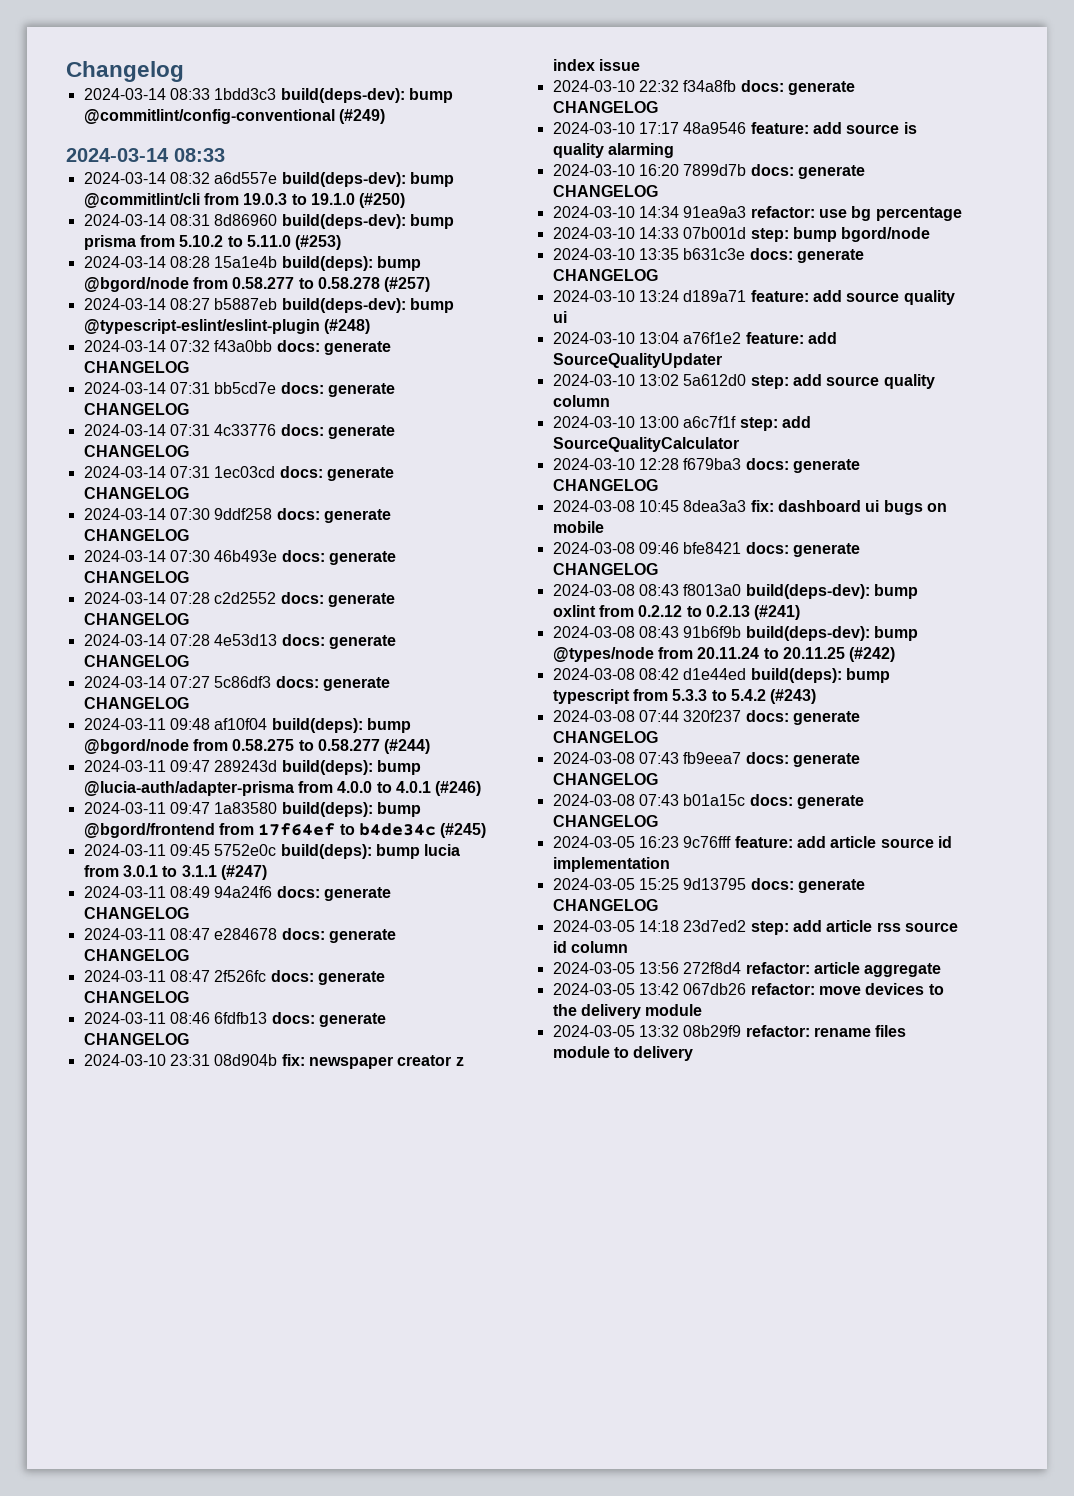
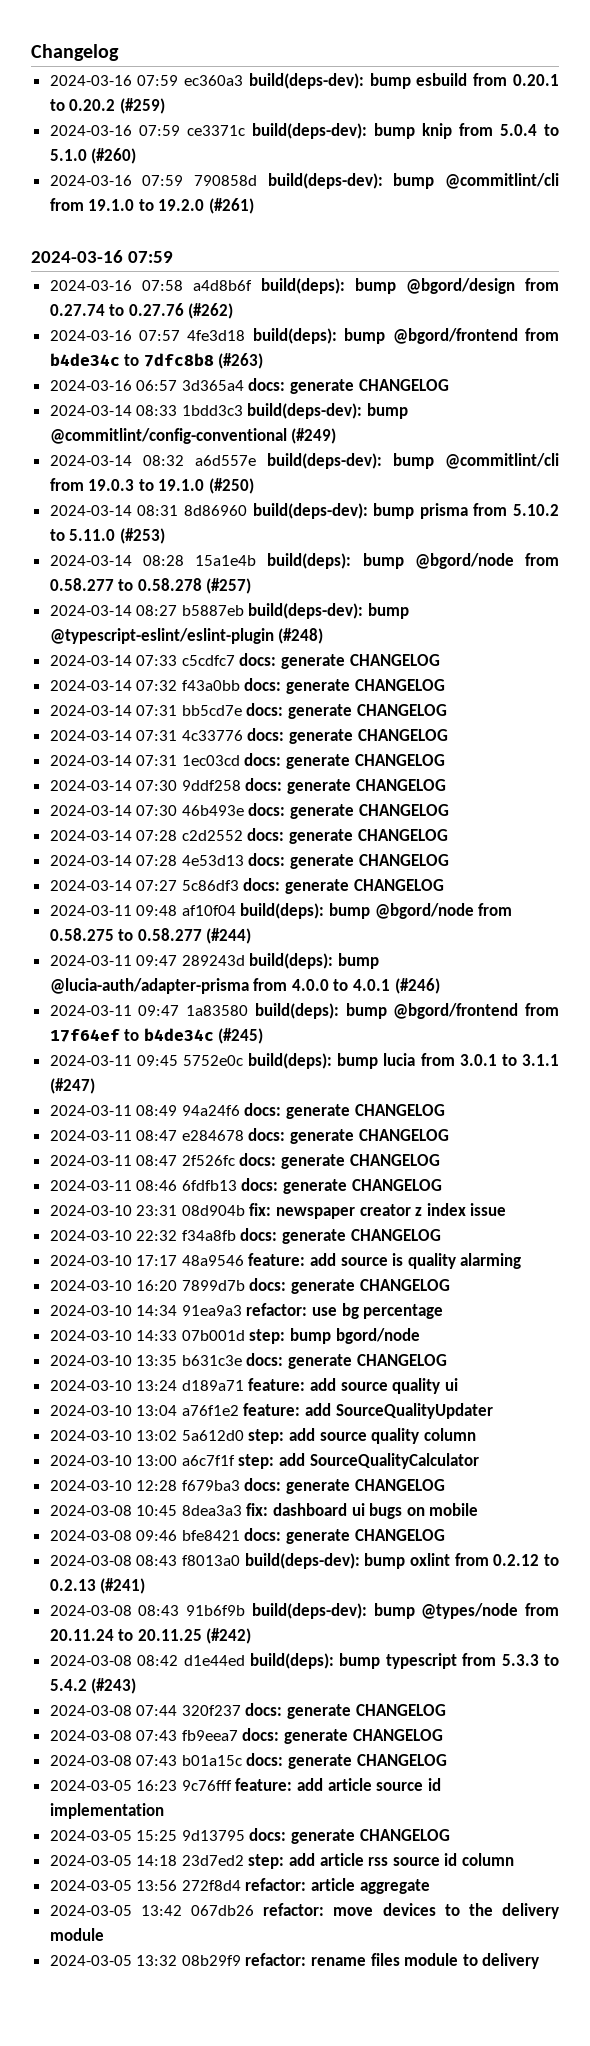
+ 2024-03-16 07:59 ec360a3 build(deps-dev): bump esbuild from 0.20.1 to 0.20.2 (#259)
+ 2024-03-16 07:59 ce3371c build(deps-dev): bump knip from 5.0.4 to 5.1.0 (#260)
+ 2024-03-16 07:59 790858d build(deps-dev): bump @commitlint/cli from 19.1.0 to 19.2.0 (#261)
+ 2024-03-16 07:59
+ 2024-03-16 07:58 a4d8b6f build(deps): bump @bgord/design from 0.27.74 to 0.27.76 (#262)
+ 2024-03-16 07:57 4fe3d18 build(deps): bump @bgord/frontend from b4de34c to 7dfc8b8 (#263)
+ 2024-03-16 06:57 3d365a4 docs: generate CHANGELOG
  2024-03-14 08:33 1bdd3c3 build(deps-dev): bump @commitlint/config-conventional (#249)
- 2024-03-14 08:33
+ 2024-03-14 07:33 c5cdfc7 docs: generate CHANGELOG

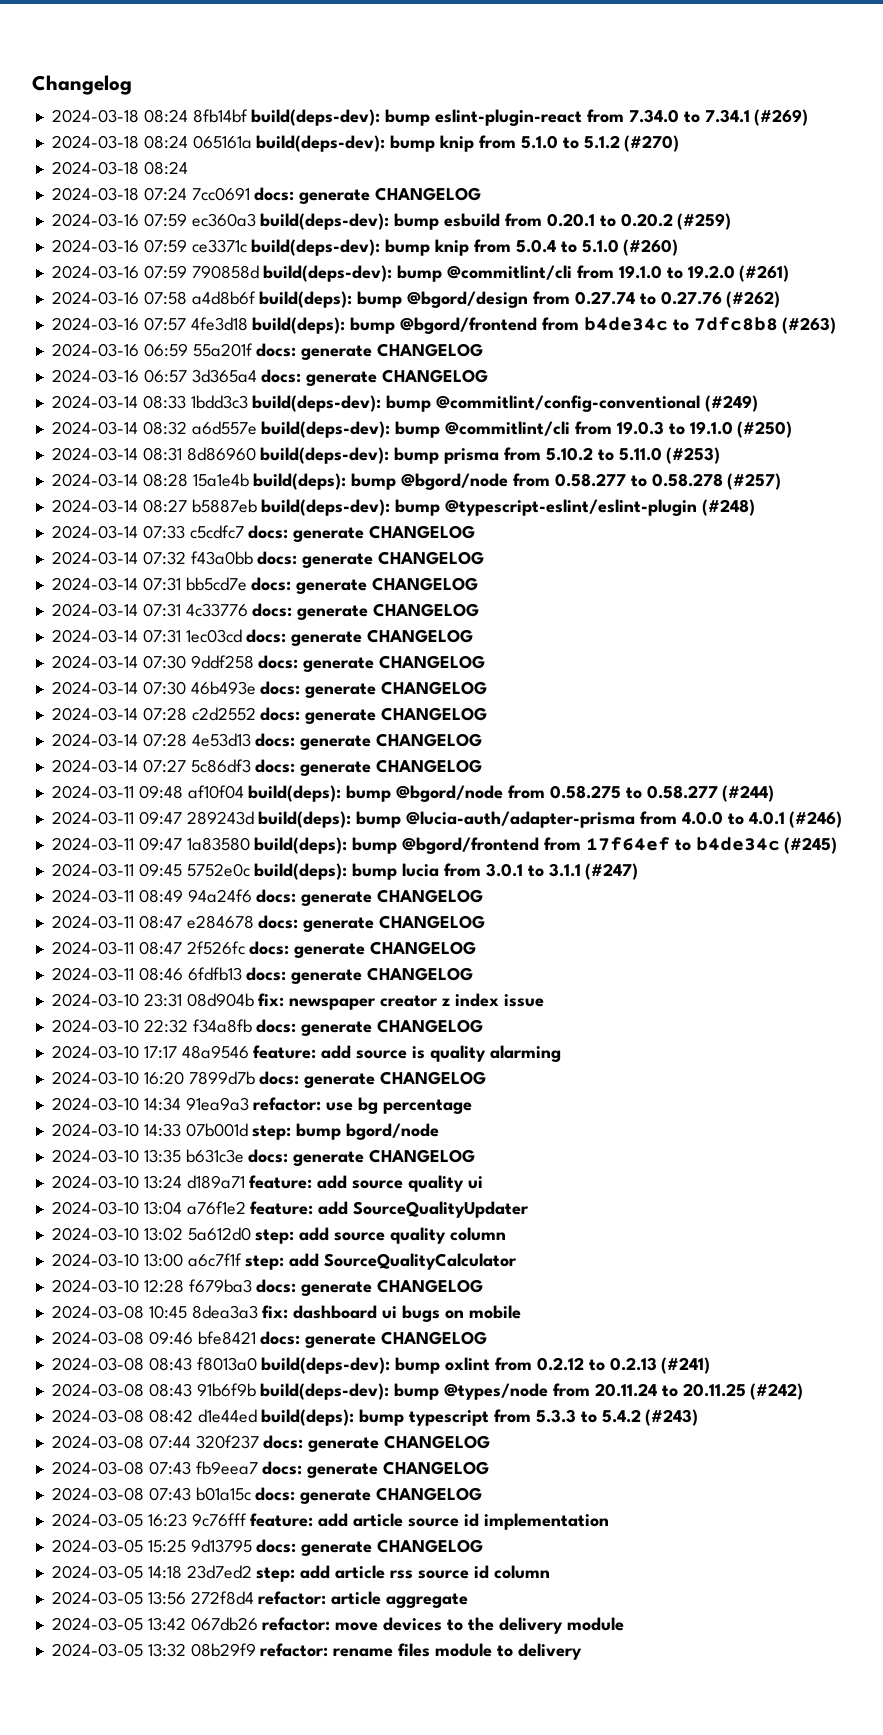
+ 2024-03-18 08:24 8fb14bf build(deps-dev): bump eslint-plugin-react from 7.34.0 to 7.34.1 (#269)
+ 2024-03-18 08:24 065161a build(deps-dev): bump knip from 5.1.0 to 5.1.2 (#270)
+ 2024-03-18 08:24
+ 2024-03-18 07:24 7cc0691 docs: generate CHANGELOG
  2024-03-16 07:59 790858d build(deps-dev): bump @commitlint/cli from 19.1.0 to 19.2.0 (#261)
- 2024-03-16 07:59
+ 2024-03-16 06:59 55a201f docs: generate CHANGELOG

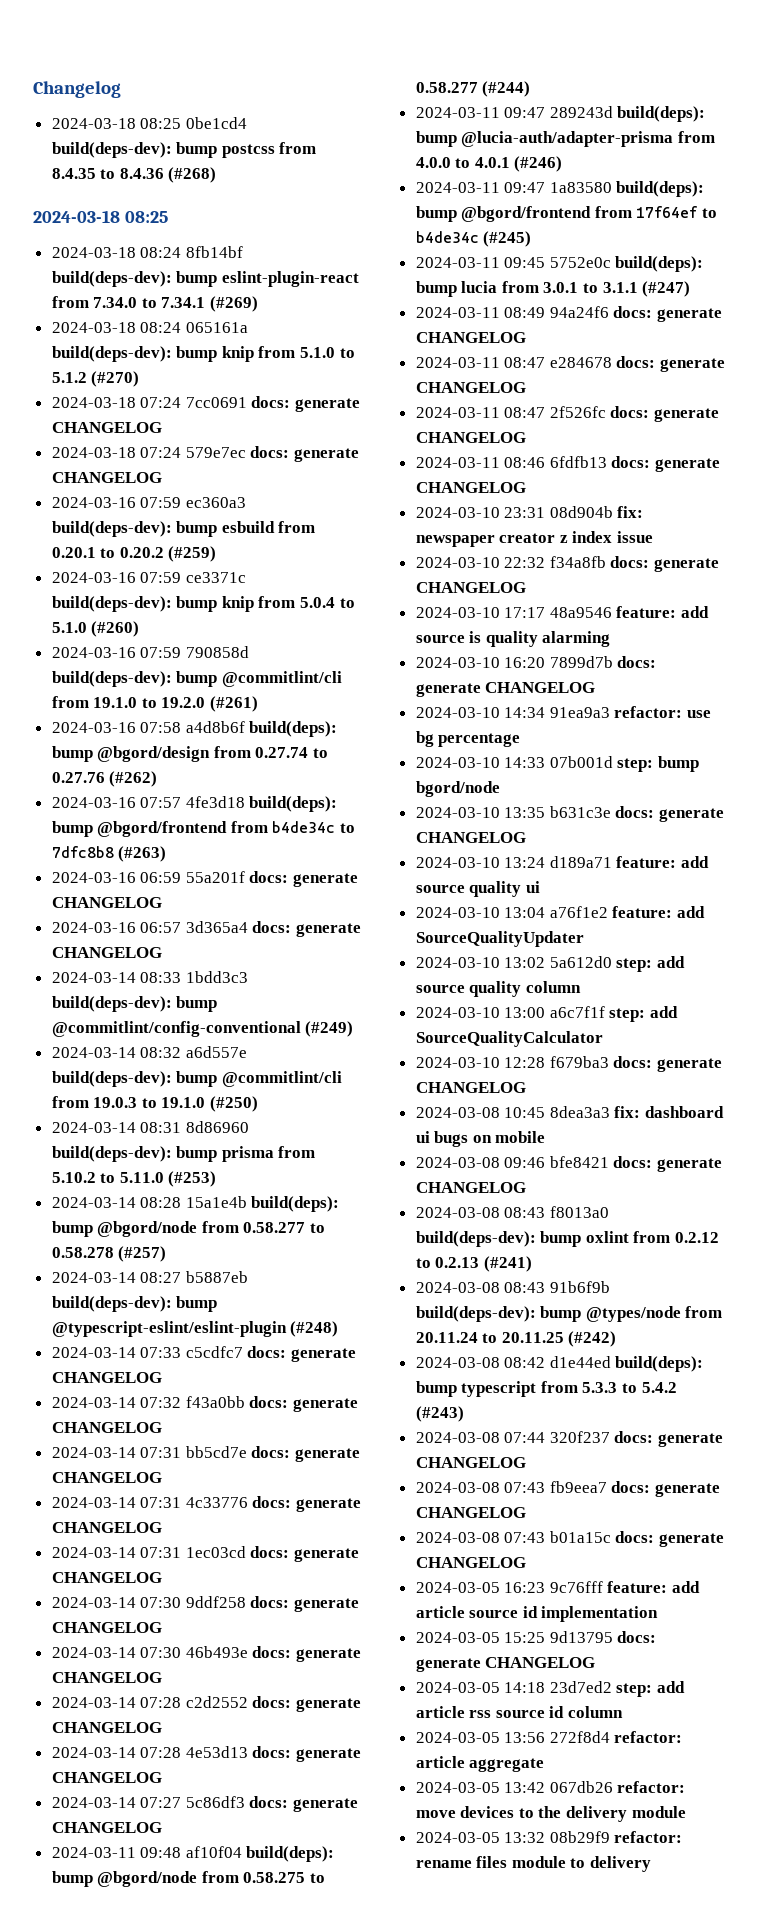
+ 2024-03-18 08:25 0be1cd4 build(deps-dev): bump postcss from 8.4.35 to 8.4.36 (#268)
+ 2024-03-18 08:25
  2024-03-18 08:24 065161a build(deps-dev): bump knip from 5.1.0 to 5.1.2 (#270)
- 2024-03-18 08:24
  2024-03-18 07:24 7cc0691 docs: generate CHANGELOG
+ 2024-03-18 07:24 579e7ec docs: generate CHANGELOG

